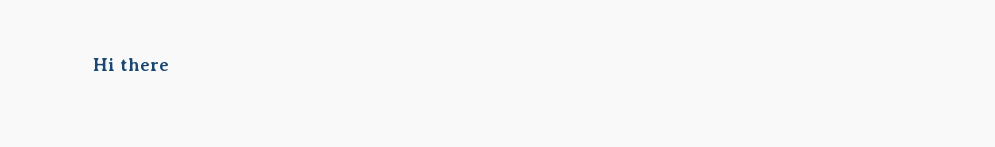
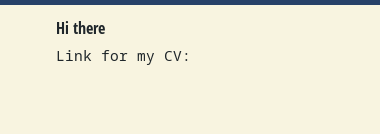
+ Link for my CV:

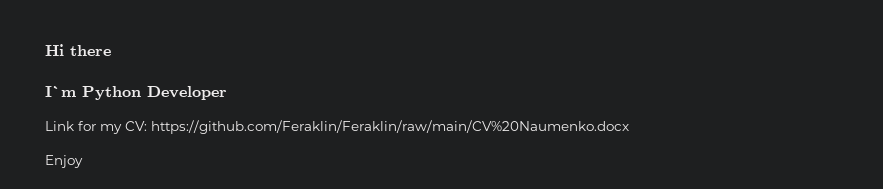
+ I`m Python Developer
- Link for my CV:
+ Link for my CV: https://github.com/Feraklin/Feraklin/raw/main/CV%20Naumenko.docx
+ Enjoy

